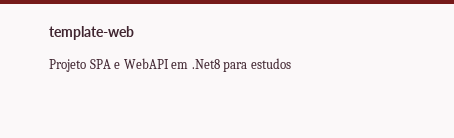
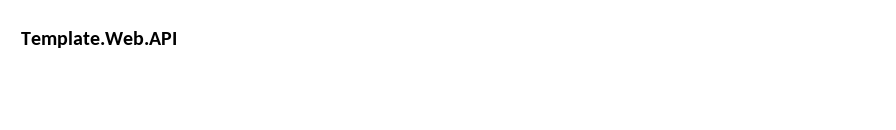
- template-web
- Projeto SPA e WebAPI em .Net8 para estudos
+ Template.Web.API

